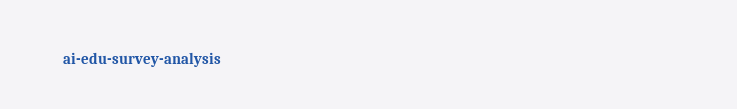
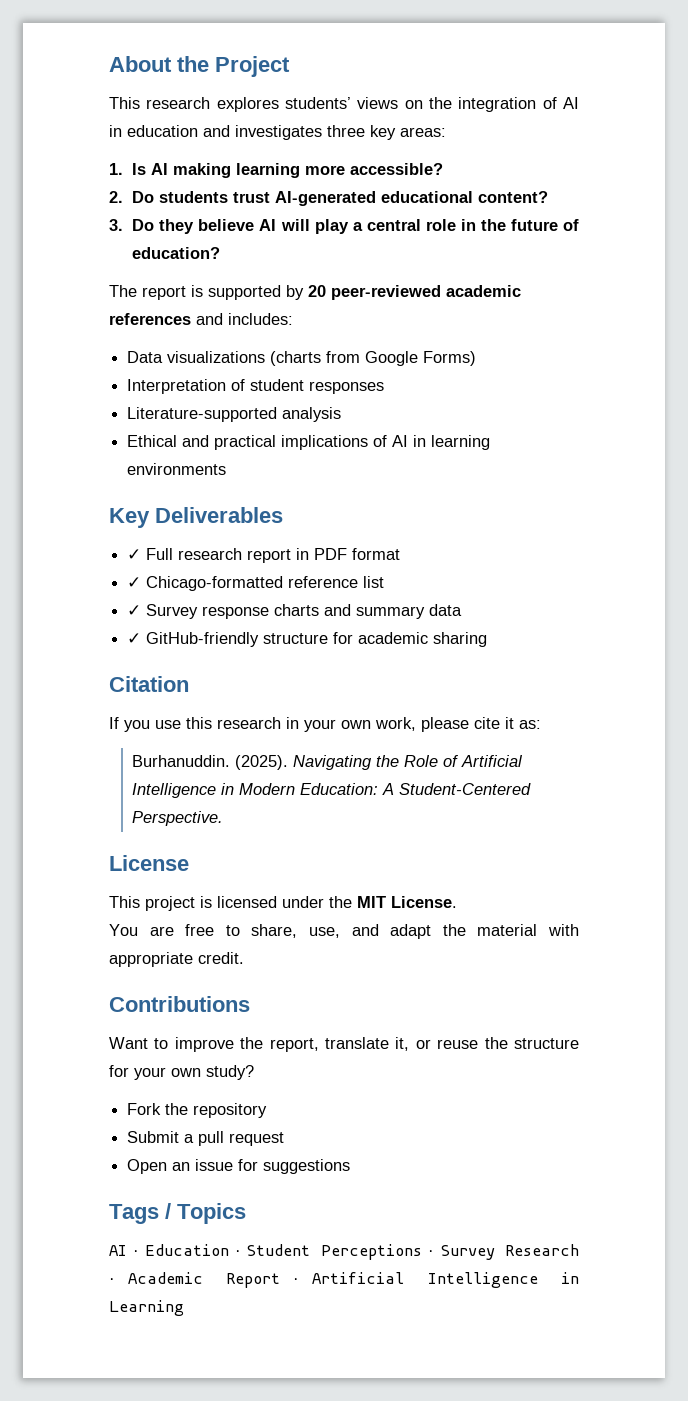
- ai-edu-survey-analysis
+ About the Project
+ This research explores students’ views on the integration of AI in education and investigates three key areas:
+ 1. Is AI making learning more accessible?
+ 2. Do students trust AI-generated educational content?
+ 3. Do they believe AI will play a central role in the future of education?
+ The report is supported by 20 peer-reviewed academic references and includes:
+ Data visualizations (charts from Google Forms)
+ Interpretation of student responses
+ Literature-supported analysis
+ Ethical and practical implications of AI in learning environments
+ Key Deliverables
+ ✓ Full research report in PDF format
+ ✓ Chicago-formatted reference list
+ ✓ Survey response charts and summary data
+ ✓ GitHub-friendly structure for academic sharing
+ Citation
+ If you use this research in your own work, please cite it as:
+ Burhanuddin. (2025). Navigating the Role of Artificial Intelligence in Modern Education: A Student-Centered Perspective.
+ License
+ This project is licensed under the MIT License.
+ You are free to share, use, and adapt the material with appropriate credit.
+ Contributions
+ Want to improve the report, translate it, or reuse the structure for your own study?
+ Fork the repository
+ Submit a pull request
+ Open an issue for suggestions
+ Tags / Topics
+ AI · Education · Student Perceptions · Survey Research · Academic Report · Artificial Intelligence in Learning

